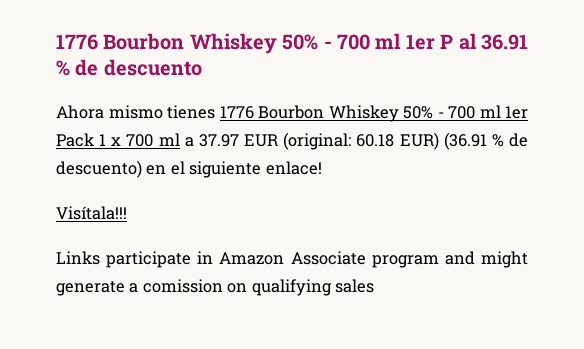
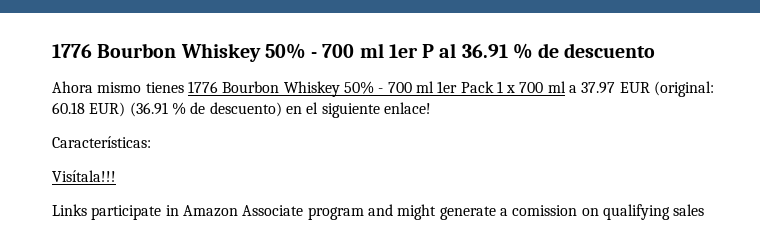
+ Características:

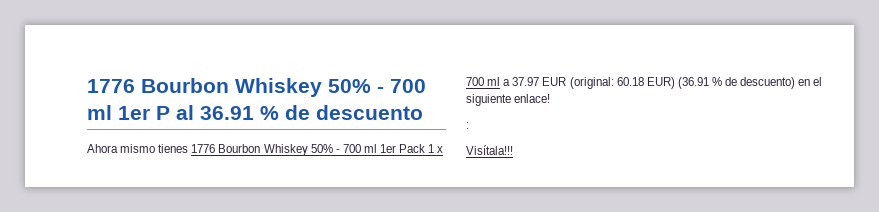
- Características:
+ :
- Links participate in Amazon Associate program and might generate a comission on qualifying sales

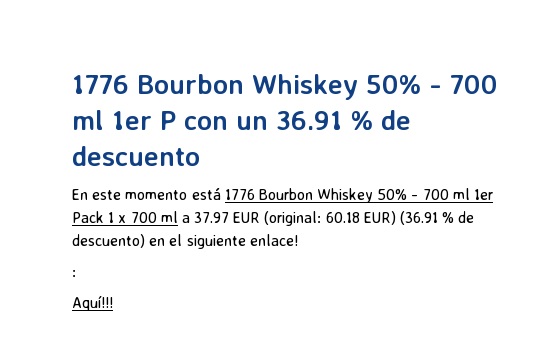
- 1776 Bourbon Whiskey 50% - 700 ml 1er P al 36.91 % de descuento
+ 1776 Bourbon Whiskey 50% - 700 ml 1er P con un 36.91 % de descuento
- Ahora mismo tienes 1776 Bourbon Whiskey 50% - 700 ml 1er Pack 1 x 700 ml a 37.97 EUR (original: 60.18 EUR) (36.91 % de descuento) en el siguiente enlace!
+ En este momento está 1776 Bourbon Whiskey 50% - 700 ml 1er Pack 1 x 700 ml a 37.97 EUR (original: 60.18 EUR) (36.91 % de descuento) en el siguiente enlace!
- Visítala!!!
+ Aquí!!!

